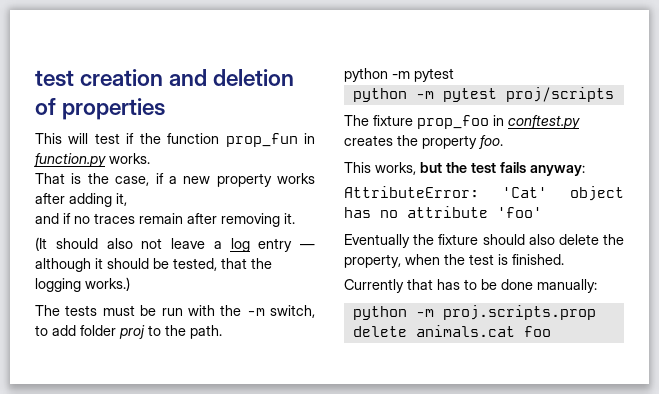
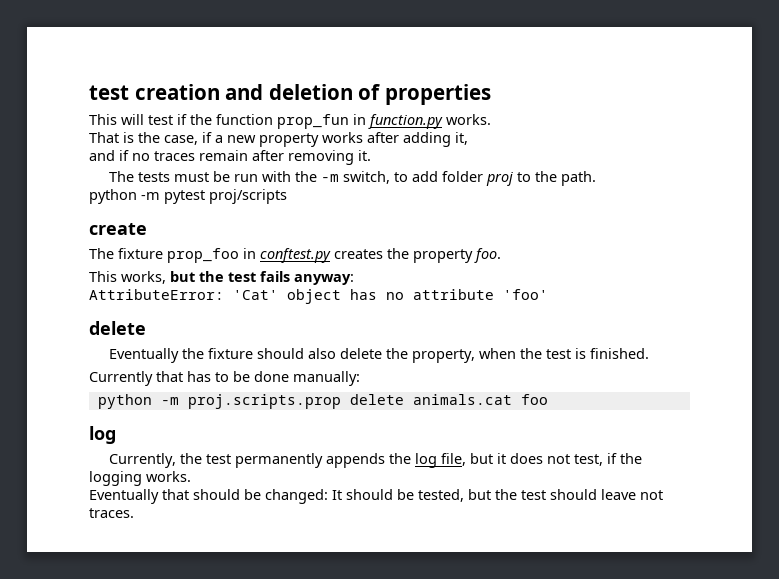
- (It should also not leave a log entry — although it should be tested, that the logging works.)
  The tests must be run with the -m switch, to add folder proj to the path.
- python -m pytest
  python -m pytest proj/scripts
+ create
  AttributeError: 'Cat' object has no attribute 'foo'
+ delete
  python -m proj.scripts.prop delete animals.cat foo
+ log
+ Currently, the test permanently appends the log file, but it does not test, if the logging works.
+ Eventually that should be changed: It should be tested, but the test should leave not traces.

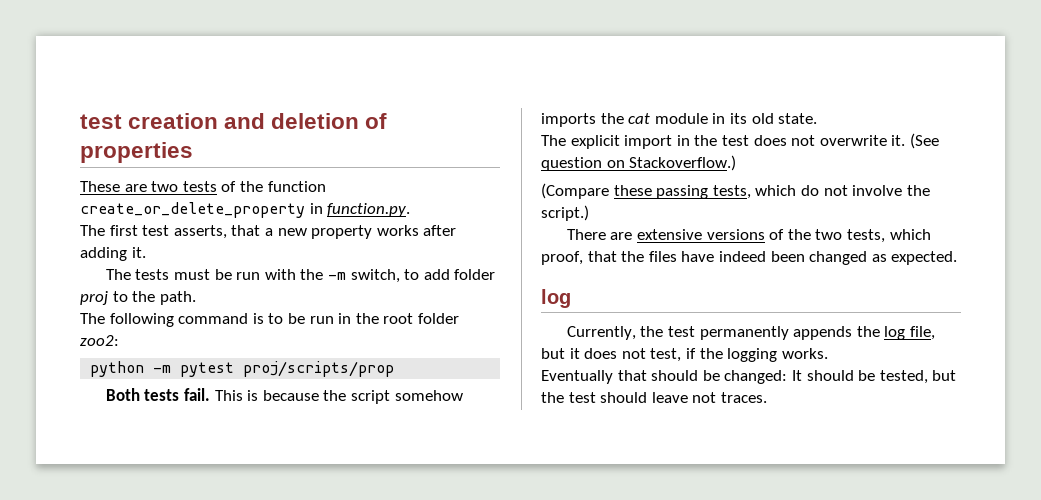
- This will test if the function prop_fun in function.py works.
- That is the case, if a new property works after adding it,
- and if no traces remain after removing it.
+ These are two tests of the function create_or_delete_property in function.py.
+ The first test asserts, that a new property works after adding it.
- python -m pytest proj/scripts
- create
- The fixture prop_foo in conftest.py creates the property foo.
- This works, but the test fails anyway:
- AttributeError: 'Cat' object has no attribute 'foo'
- delete
- Eventually the fixture should also delete the property, when the test is finished.
- Currently that has to be done manually:
- python -m proj.scripts.prop delete animals.cat foo
+ The following command is to be run in the root folder zoo2:
+ python -m pytest proj/scripts/prop
+ Both tests fail. This is because the script somehow imports the cat module in its old state.
+ The explicit import in the test does not overwrite it. (See question on Stackoverflow.)
+ (Compare these passing tests, which do not involve the script.)
+ There are extensive versions of the two tests, which proof, that the files have indeed been changed as expected.

